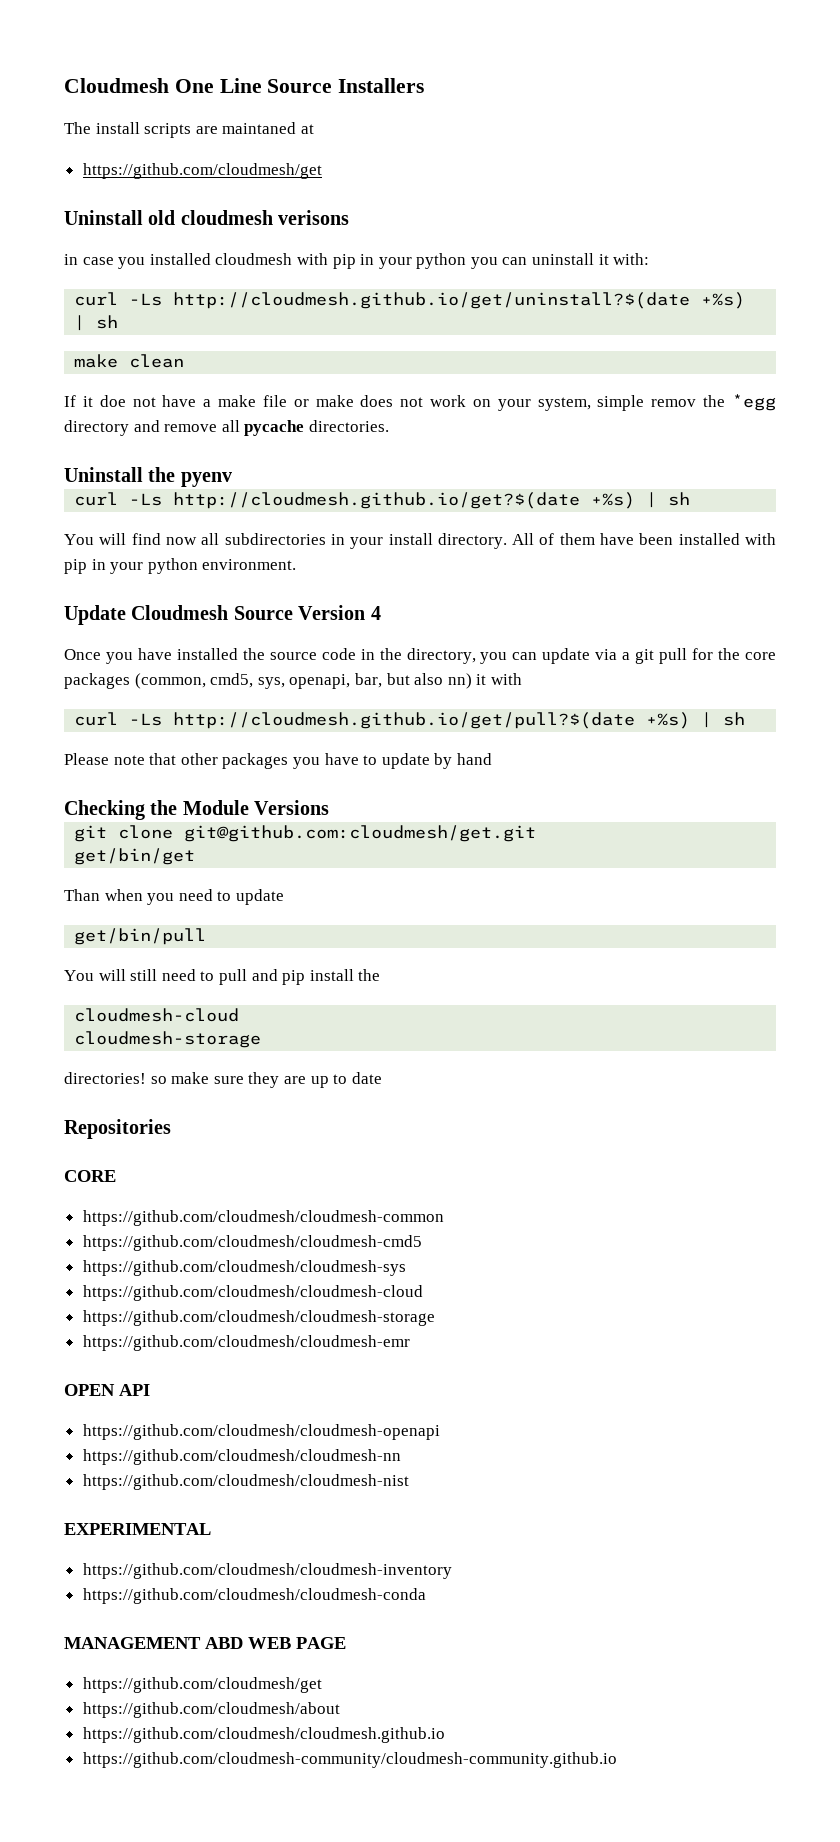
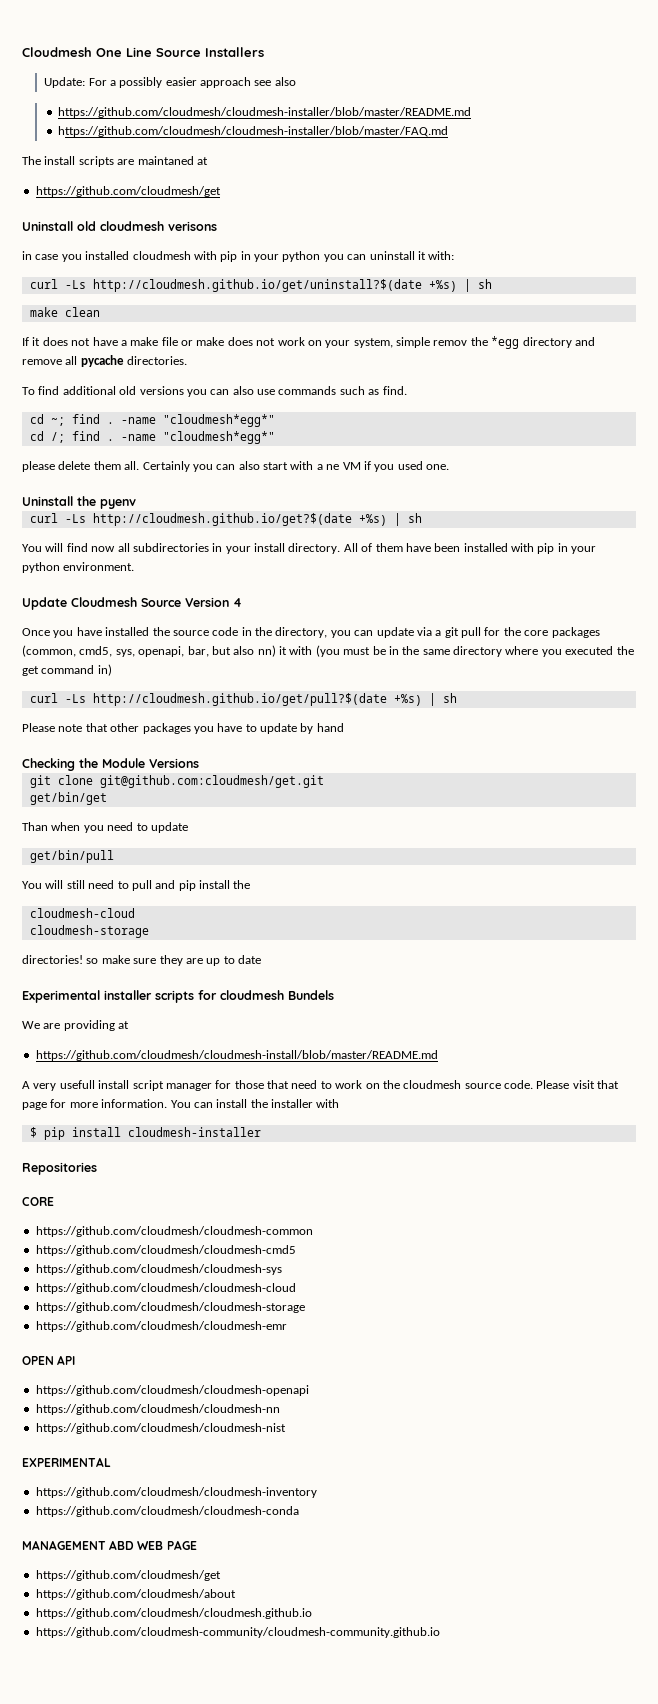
+ Update: For a possibly easier approach see also
+ https://github.com/cloudmesh/cloudmesh-installer/blob/master/README.md
+ https://github.com/cloudmesh/cloudmesh-installer/blob/master/FAQ.md
- If it doe not have a make file or make does not work on your system, simple remov the *egg directory and remove all pycache directories.
+ If it does not have a make file or make does not work on your system, simple remov the *egg directory and remove all pycache directories.
+ To find additional old versions you can also use commands such as find.
+ cd ~; find . -name "cloudmesh*egg*"
+ cd /; find . -name "cloudmesh*egg*"
+ please delete them all. Certainly you can also start with a ne VM if you used one.
- Once you have installed the source code in the directory, you can update via a git pull for the core packages (common, cmd5, sys, openapi, bar, but also nn) it with
+ Once you have installed the source code in the directory, you can update via a git pull for the core packages (common, cmd5, sys, openapi, bar, but also nn) it with (you must be in the same directory where you executed the get command in)
+ Experimental installer scripts for cloudmesh Bundels
+ We are providing at
+ https://github.com/cloudmesh/cloudmesh-install/blob/master/README.md
+ A very usefull install script manager for those that need to work on the cloudmesh source code. Please visit that page for more information. You can install the installer with
+ $ pip install cloudmesh-installer

